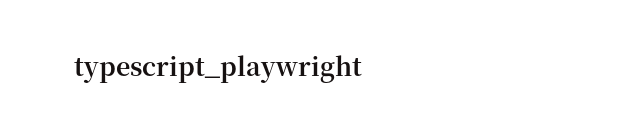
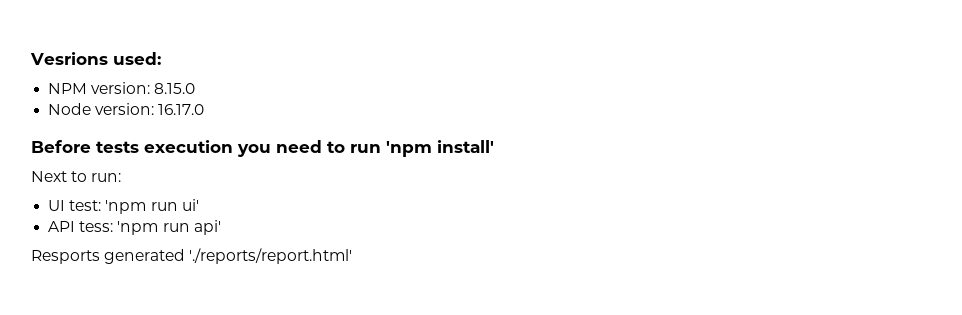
- typescript_playwright
+ Vesrions used:
+ NPM version: 8.15.0
+ Node version: 16.17.0
+ Before tests execution you need to run 'npm install'
+ Next to run:
+ UI test: 'npm run ui'
+ API tess: 'npm run api'
+ Resports generated './reports/report.html'

